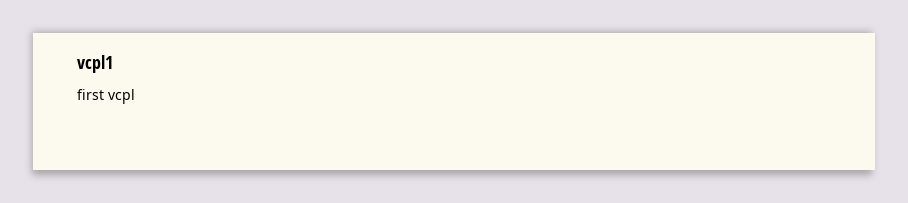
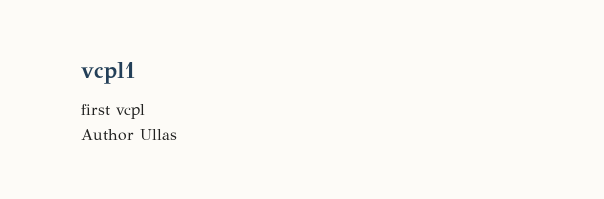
+ Author Ullas

